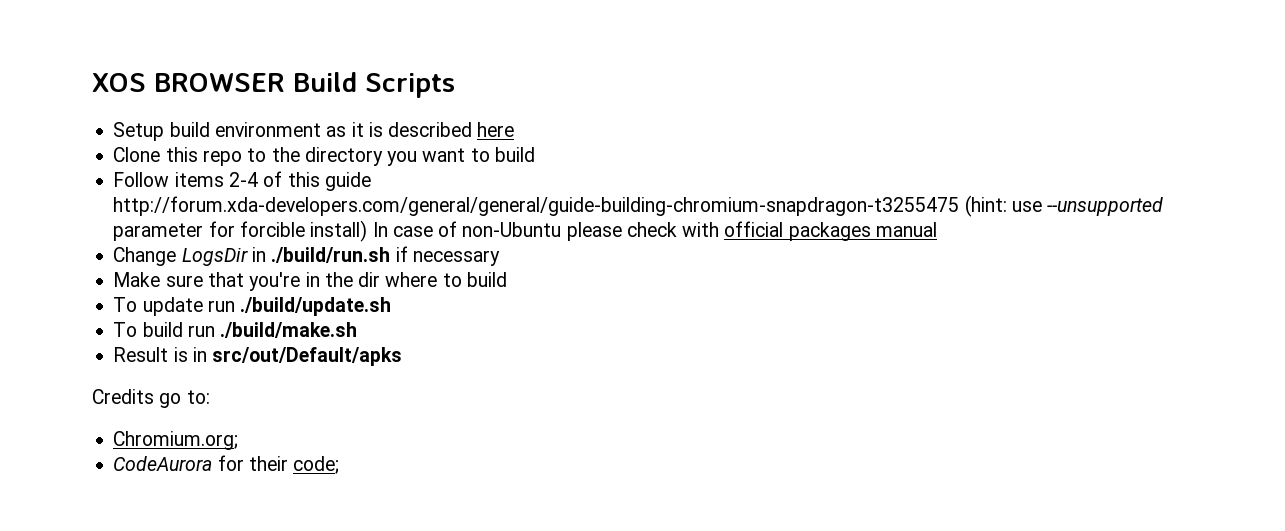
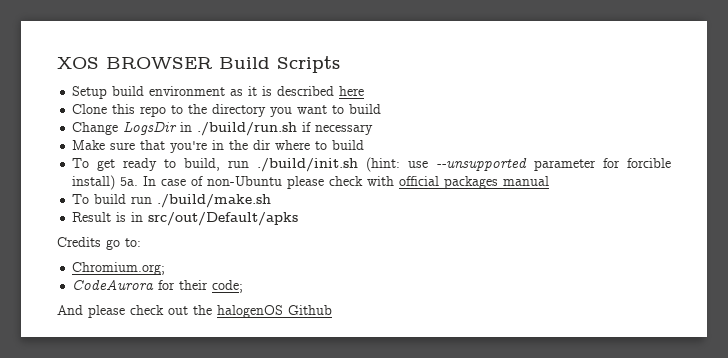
- Follow items 2-4 of this guide http://forum.xda-developers.com/general/general/guide-building-chromium-snapdragon-t3255475 (hint: use --unsupported parameter for forcible install) In case of non-Ubuntu please check with official packages manual
- To update run ./build/update.sh
+ To get ready to build, run ./build/init.sh (hint: use --unsupported parameter for forcible install) 5a. In case of non-Ubuntu please check with official packages manual
+ And please check out the halogenOS Github

